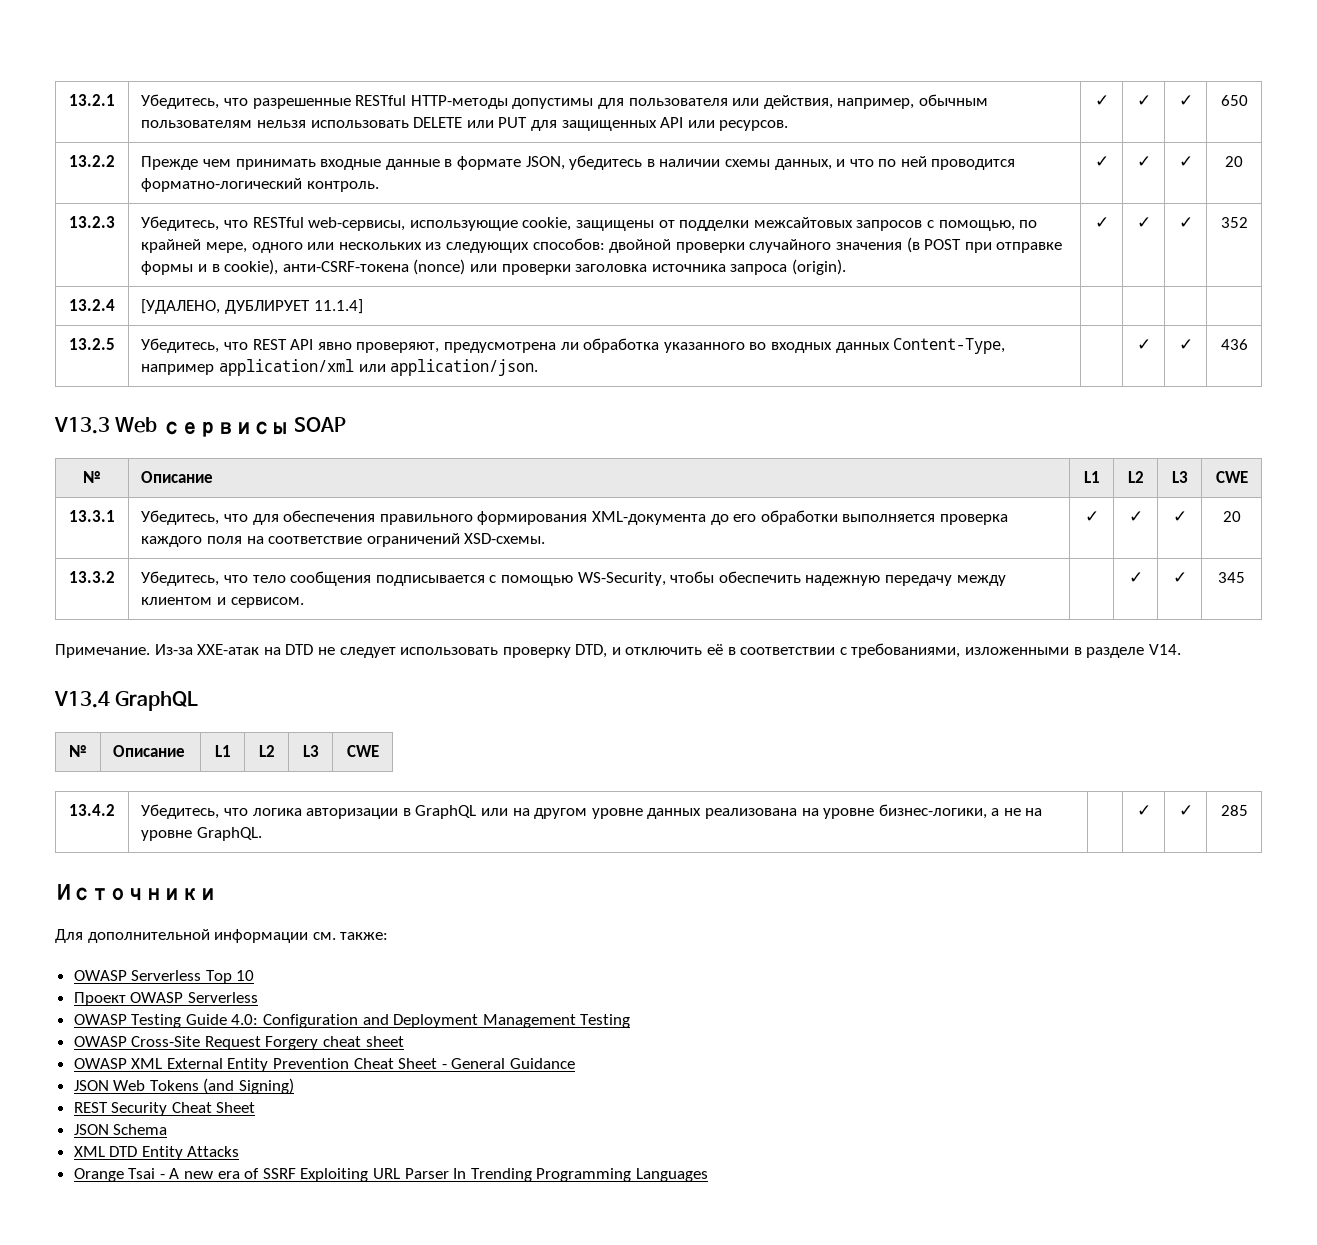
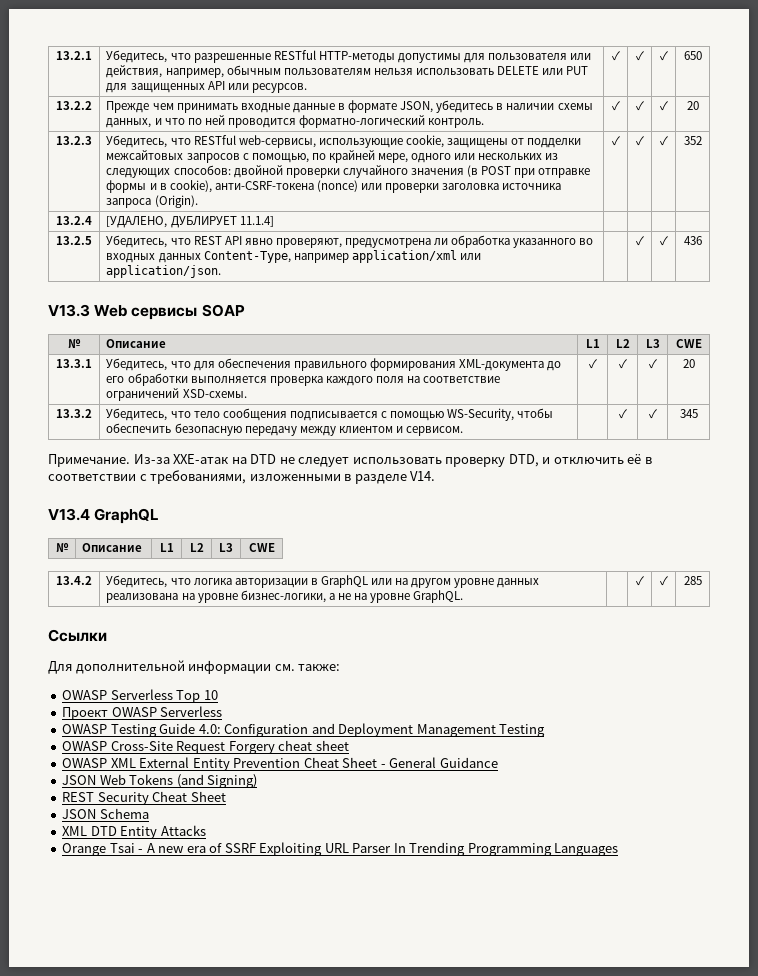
- Убедитесь, что RESTful web-сервисы, использующие cookie, защищены от подделки межсайтовых запросов с помощью, по крайней мере, одного или нескольких из следующих способов: двойной проверки случайного значения (в POST при отправке формы и в cookie), анти-CSRF-токена (nonce) или проверки заголовка источника запроса (origin).
+ Убедитесь, что RESTful web-сервисы, использующие cookie, защищены от подделки межсайтовых запросов с помощью, по крайней мере, одного или нескольких из следующих способов: двойной проверки случайного значения (в POST при отправке формы и в cookie), анти-CSRF-токена (nonce) или проверки заголовка источника запроса (Origin).
- 13.3.2 | Убедитесь, что тело сообщения подписывается с помощью WS-Security, чтобы обеспечить надежную передачу между клиентом и сервисом. | | ✓ | ✓ | 345
+ 13.3.2 | Убедитесь, что тело сообщения подписывается с помощью WS-Security, чтобы обеспечить безопасную передачу между клиентом и сервисом. | | ✓ | ✓ | 345
- Источники
+ Ссылки

